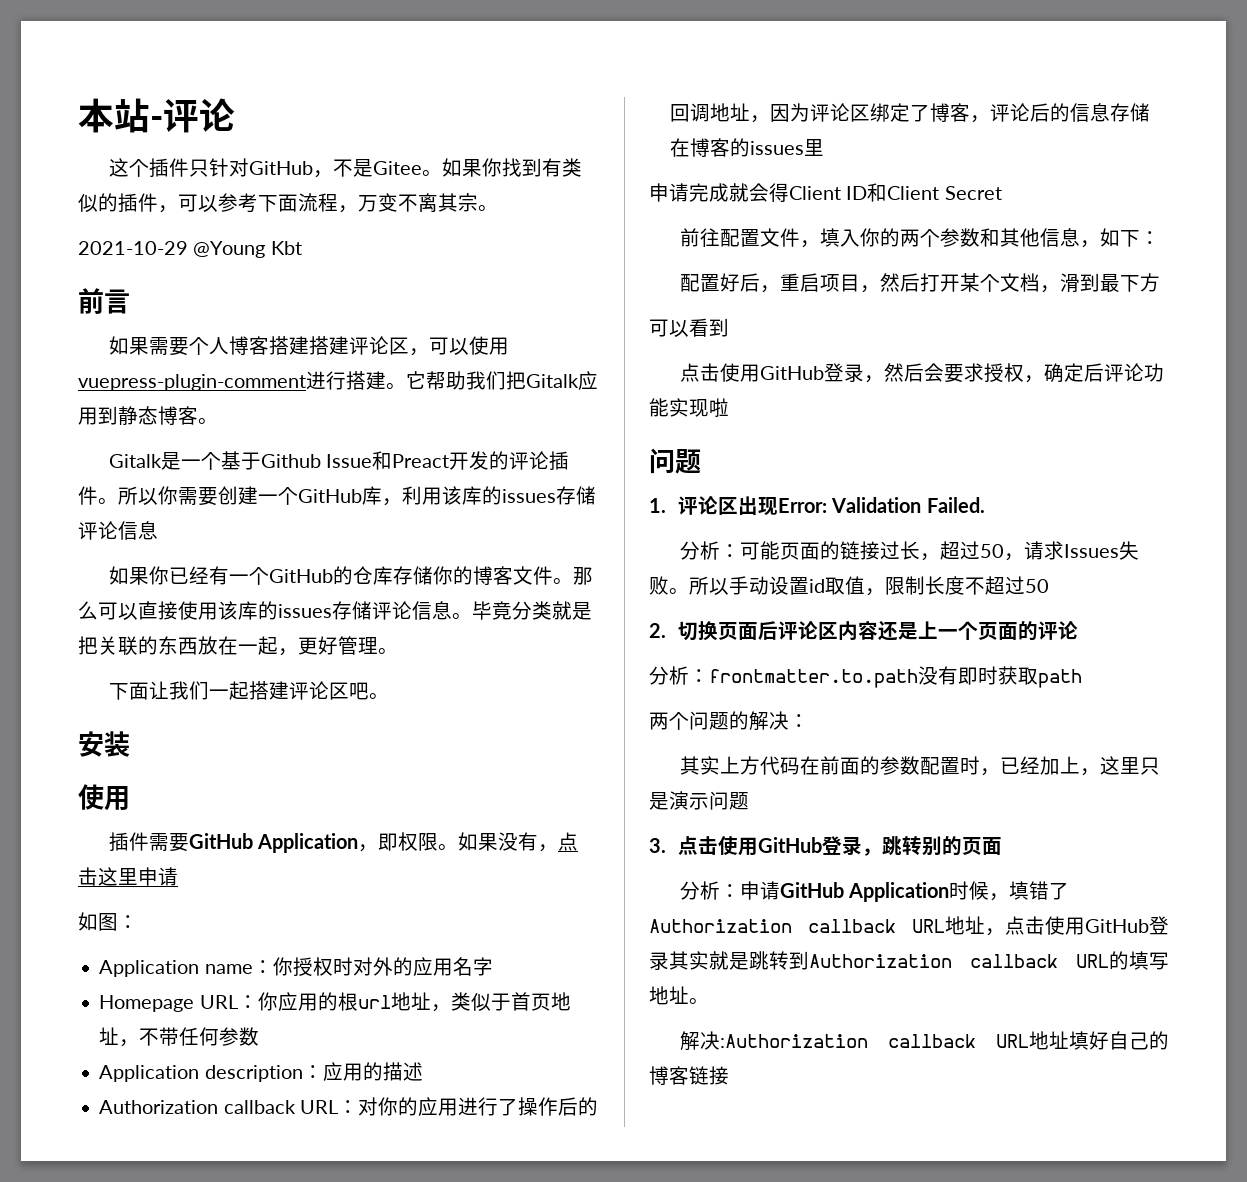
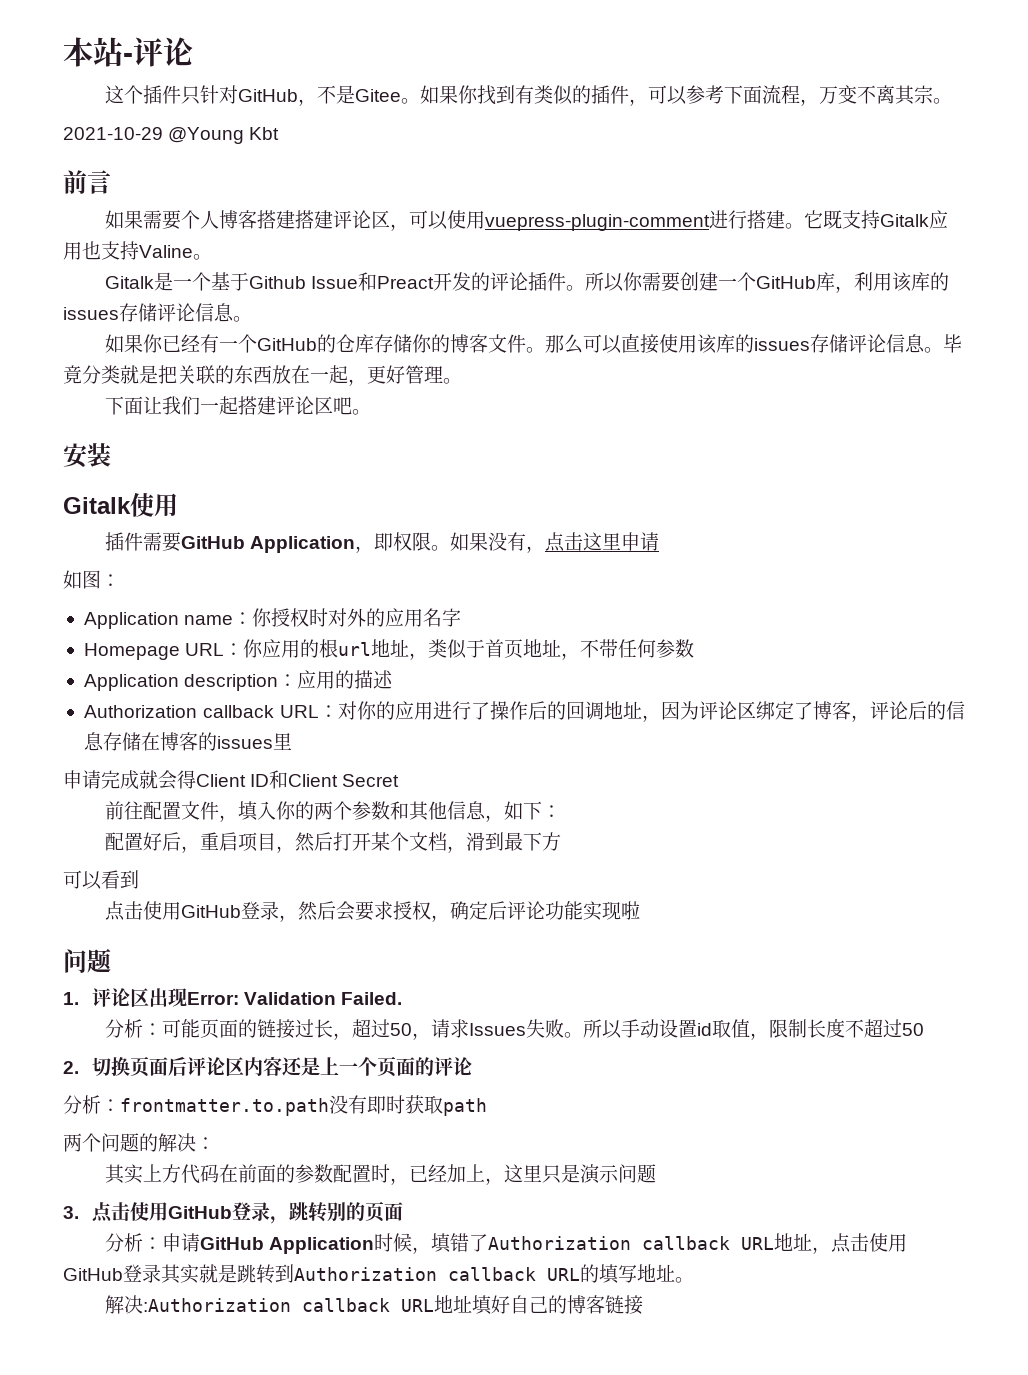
- 它帮助我们把Gitalk应用到静态博客。
+ 它既支持Gitalk应用也支持Valine。
- 所以你需要创建一个GitHub库，利用该库的issues存储评论信息
+ 所以你需要创建一个GitHub库，利用该库的issues存储评论信息。
  安装
- 使用
+ Gitalk使用

